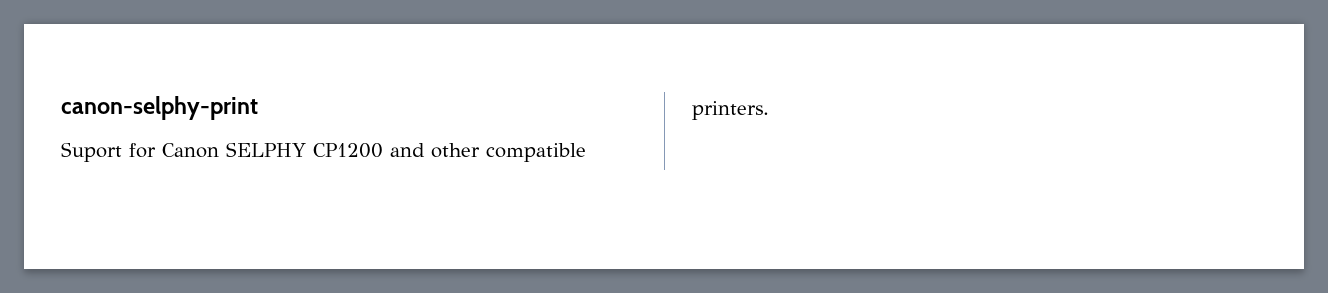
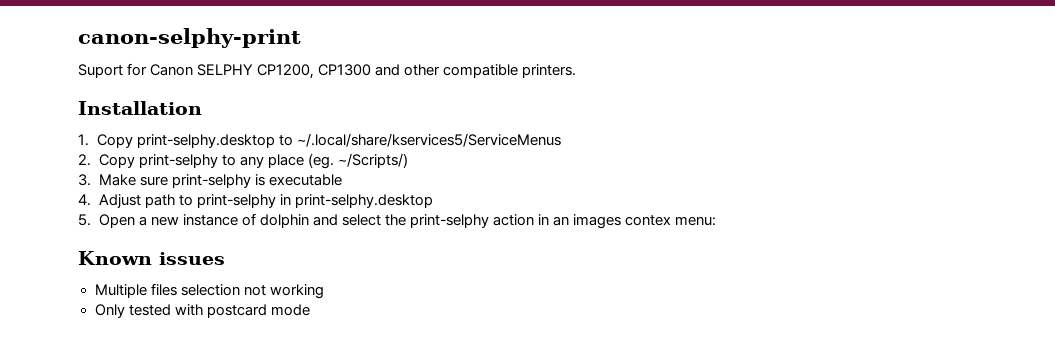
- Suport for Canon SELPHY CP1200 and other compatible printers.
+ Suport for Canon SELPHY CP1200, CP1300 and other compatible printers.
+ Installation
+ 1. Copy print-selphy.desktop to ~/.local/share/kservices5/ServiceMenus
+ 2. Copy print-selphy to any place (eg. ~/Scripts/)
+ 3. Make sure print-selphy is executable
+ 4. Adjust path to print-selphy in print-selphy.desktop
+ 5. Open a new instance of dolphin and select the print-selphy action in an images contex menu:
+ Known issues
+ Multiple files selection not working
+ Only tested with postcard mode

